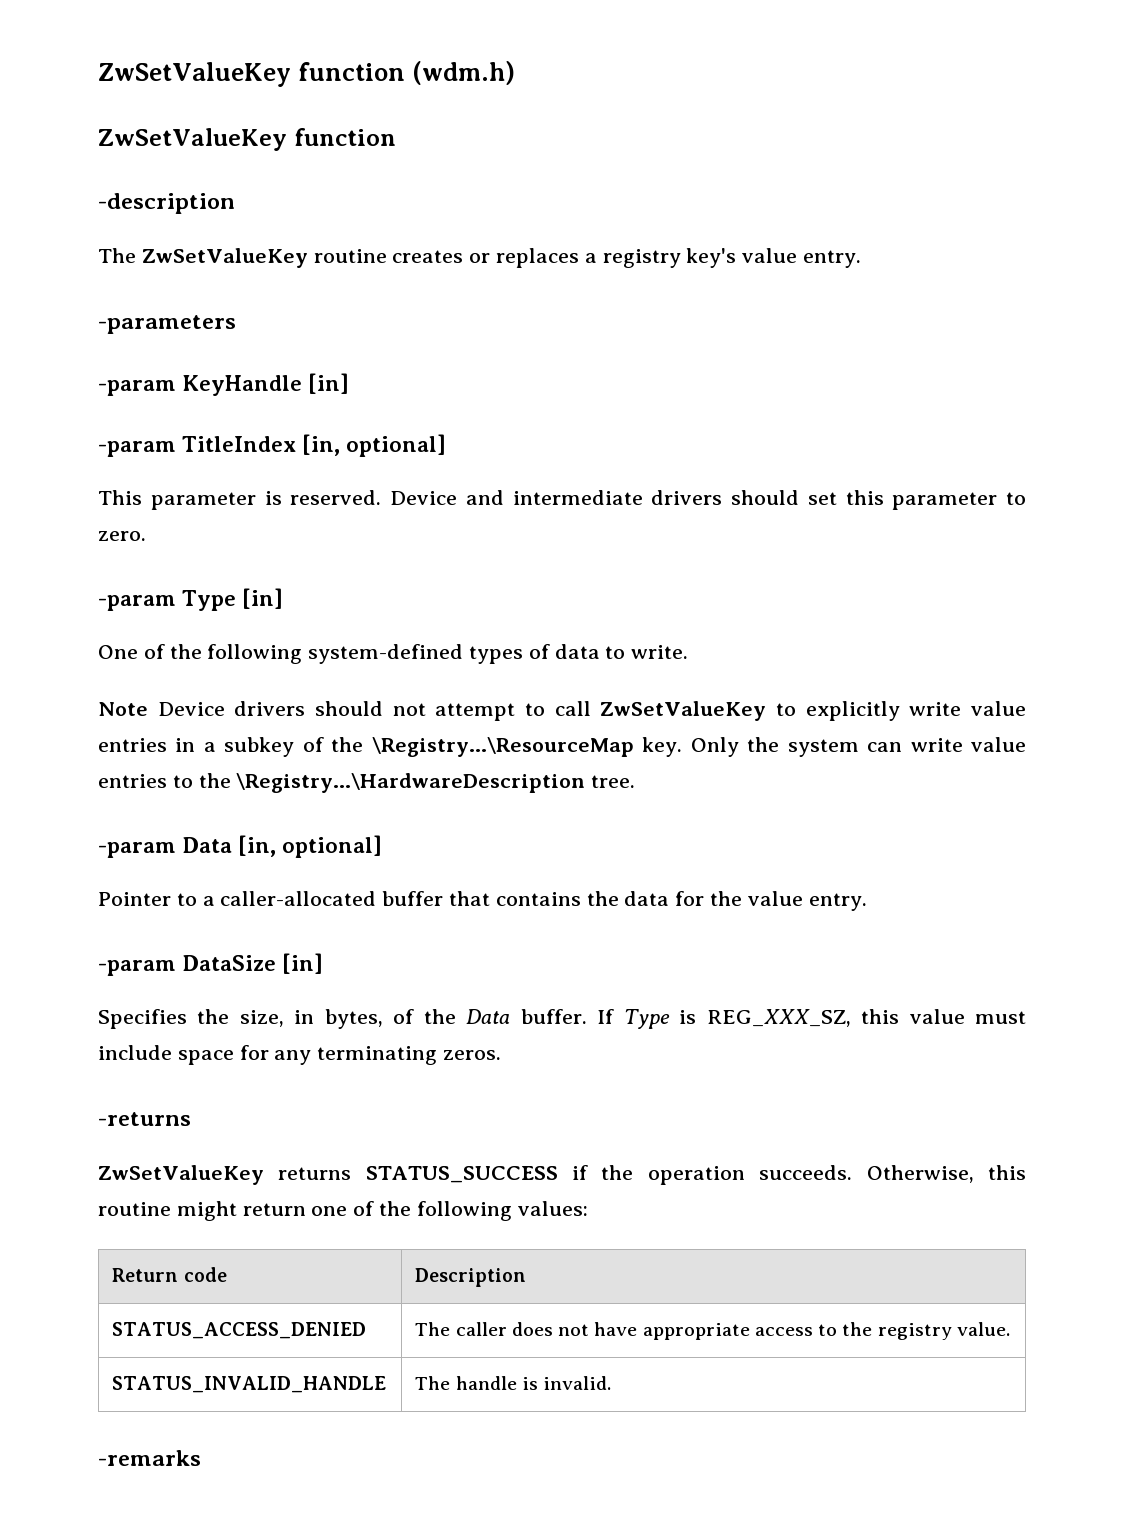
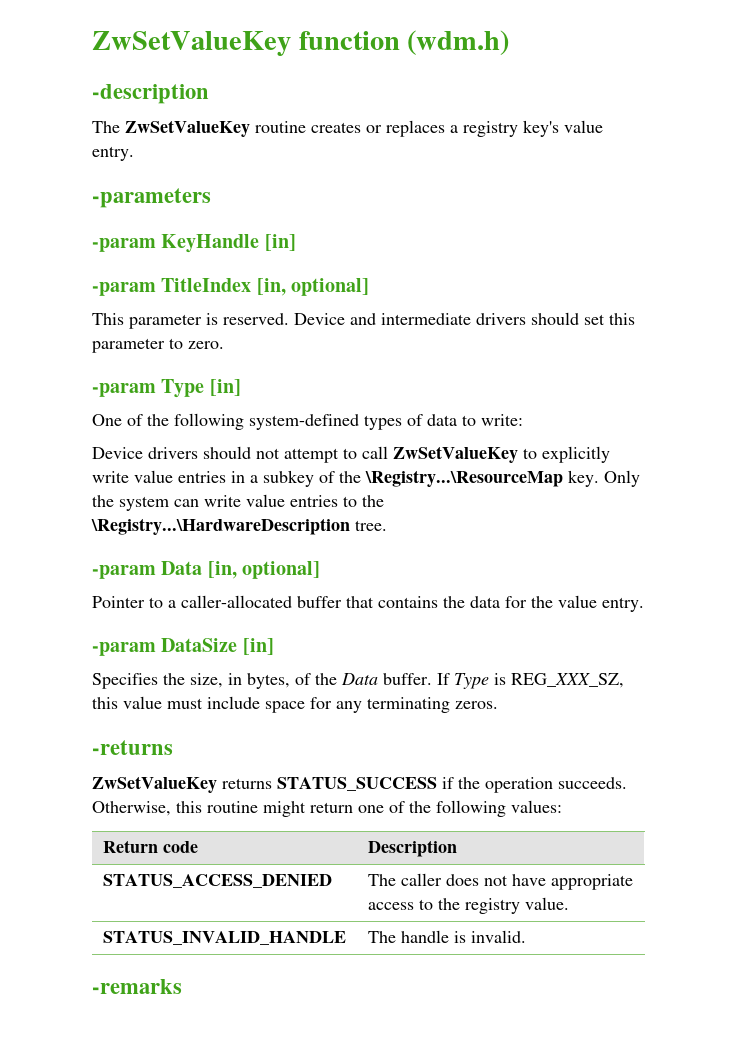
  ZwSetValueKey function (wdm.h)
- ZwSetValueKey function
- One of the following system-defined types of data to write.
- Note Device drivers should not attempt to call ZwSetValueKey to explicitly write value entries in a subkey of the \Registry...\ResourceMap key.
+ One of the following system-defined types of data to write:
+ Device drivers should not attempt to call ZwSetValueKey to explicitly write value entries in a subkey of the \Registry...\ResourceMap key.

